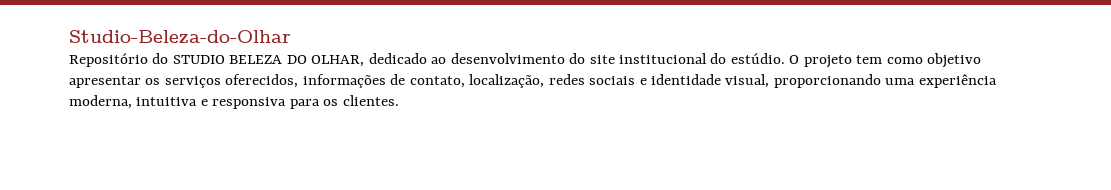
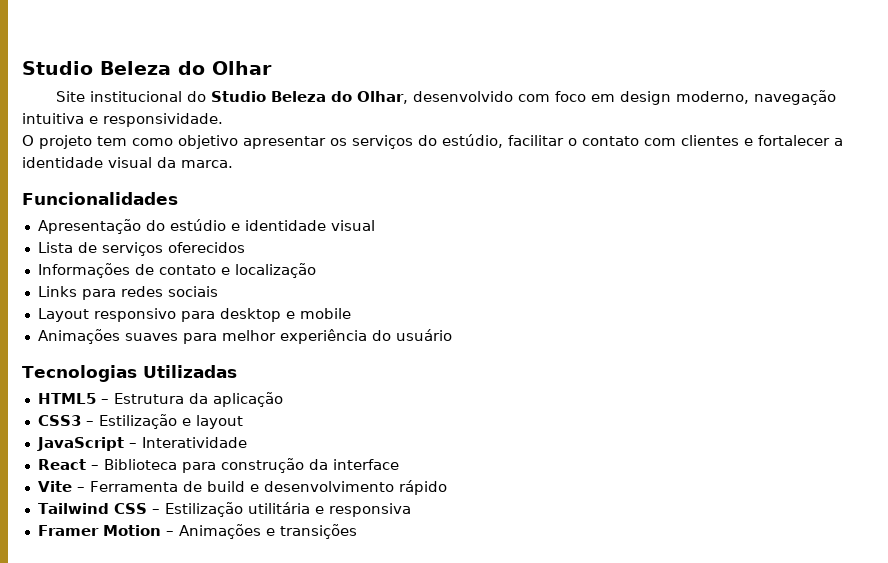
- Studio-Beleza-do-Olhar
- Repositório do STUDIO BELEZA DO OLHAR, dedicado ao desenvolvimento do site institucional do estúdio. O projeto tem como objetivo apresentar os serviços oferecidos, informações de contato, localização, redes sociais e identidade visual, proporcionando uma experiência moderna, intuitiva e responsiva para os clientes.
+ Studio Beleza do Olhar
+ Site institucional do Studio Beleza do Olhar, desenvolvido com foco em design moderno, navegação intuitiva e responsividade.
+ O projeto tem como objetivo apresentar os serviços do estúdio, facilitar o contato com clientes e fortalecer a identidade visual da marca.
+ Funcionalidades
+ Apresentação do estúdio e identidade visual
+ Lista de serviços oferecidos
+ Informações de contato e localização
+ Links para redes sociais
+ Layout responsivo para desktop e mobile
+ Animações suaves para melhor experiência do usuário
+ Tecnologias Utilizadas
+ HTML5 – Estrutura da aplicação
+ CSS3 – Estilização e layout
+ JavaScript – Interatividade
+ React – Biblioteca para construção da interface
+ Vite – Ferramenta de build e desenvolvimento rápido
+ Tailwind CSS – Estilização utilitária e responsiva
+ Framer Motion – Animações e transições

